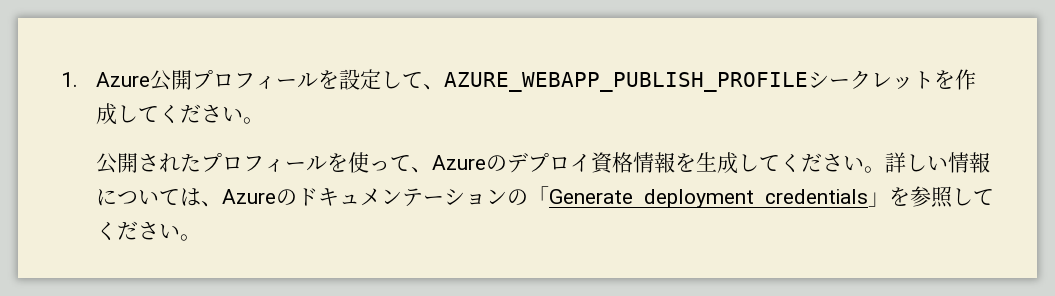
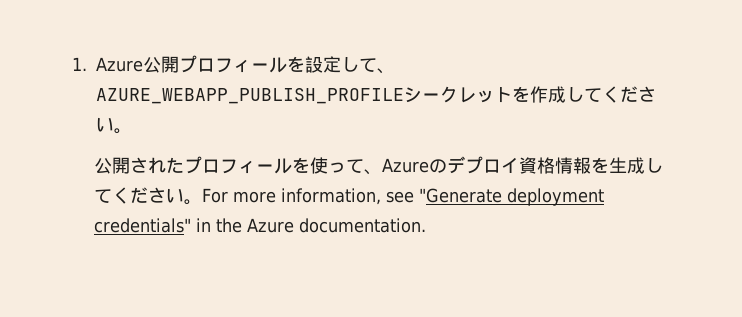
- 詳しい情報については、Azureのドキュメンテーションの「Generate deployment credentials」を参照してください。
+ For more information, see "Generate deployment credentials" in the Azure documentation.

